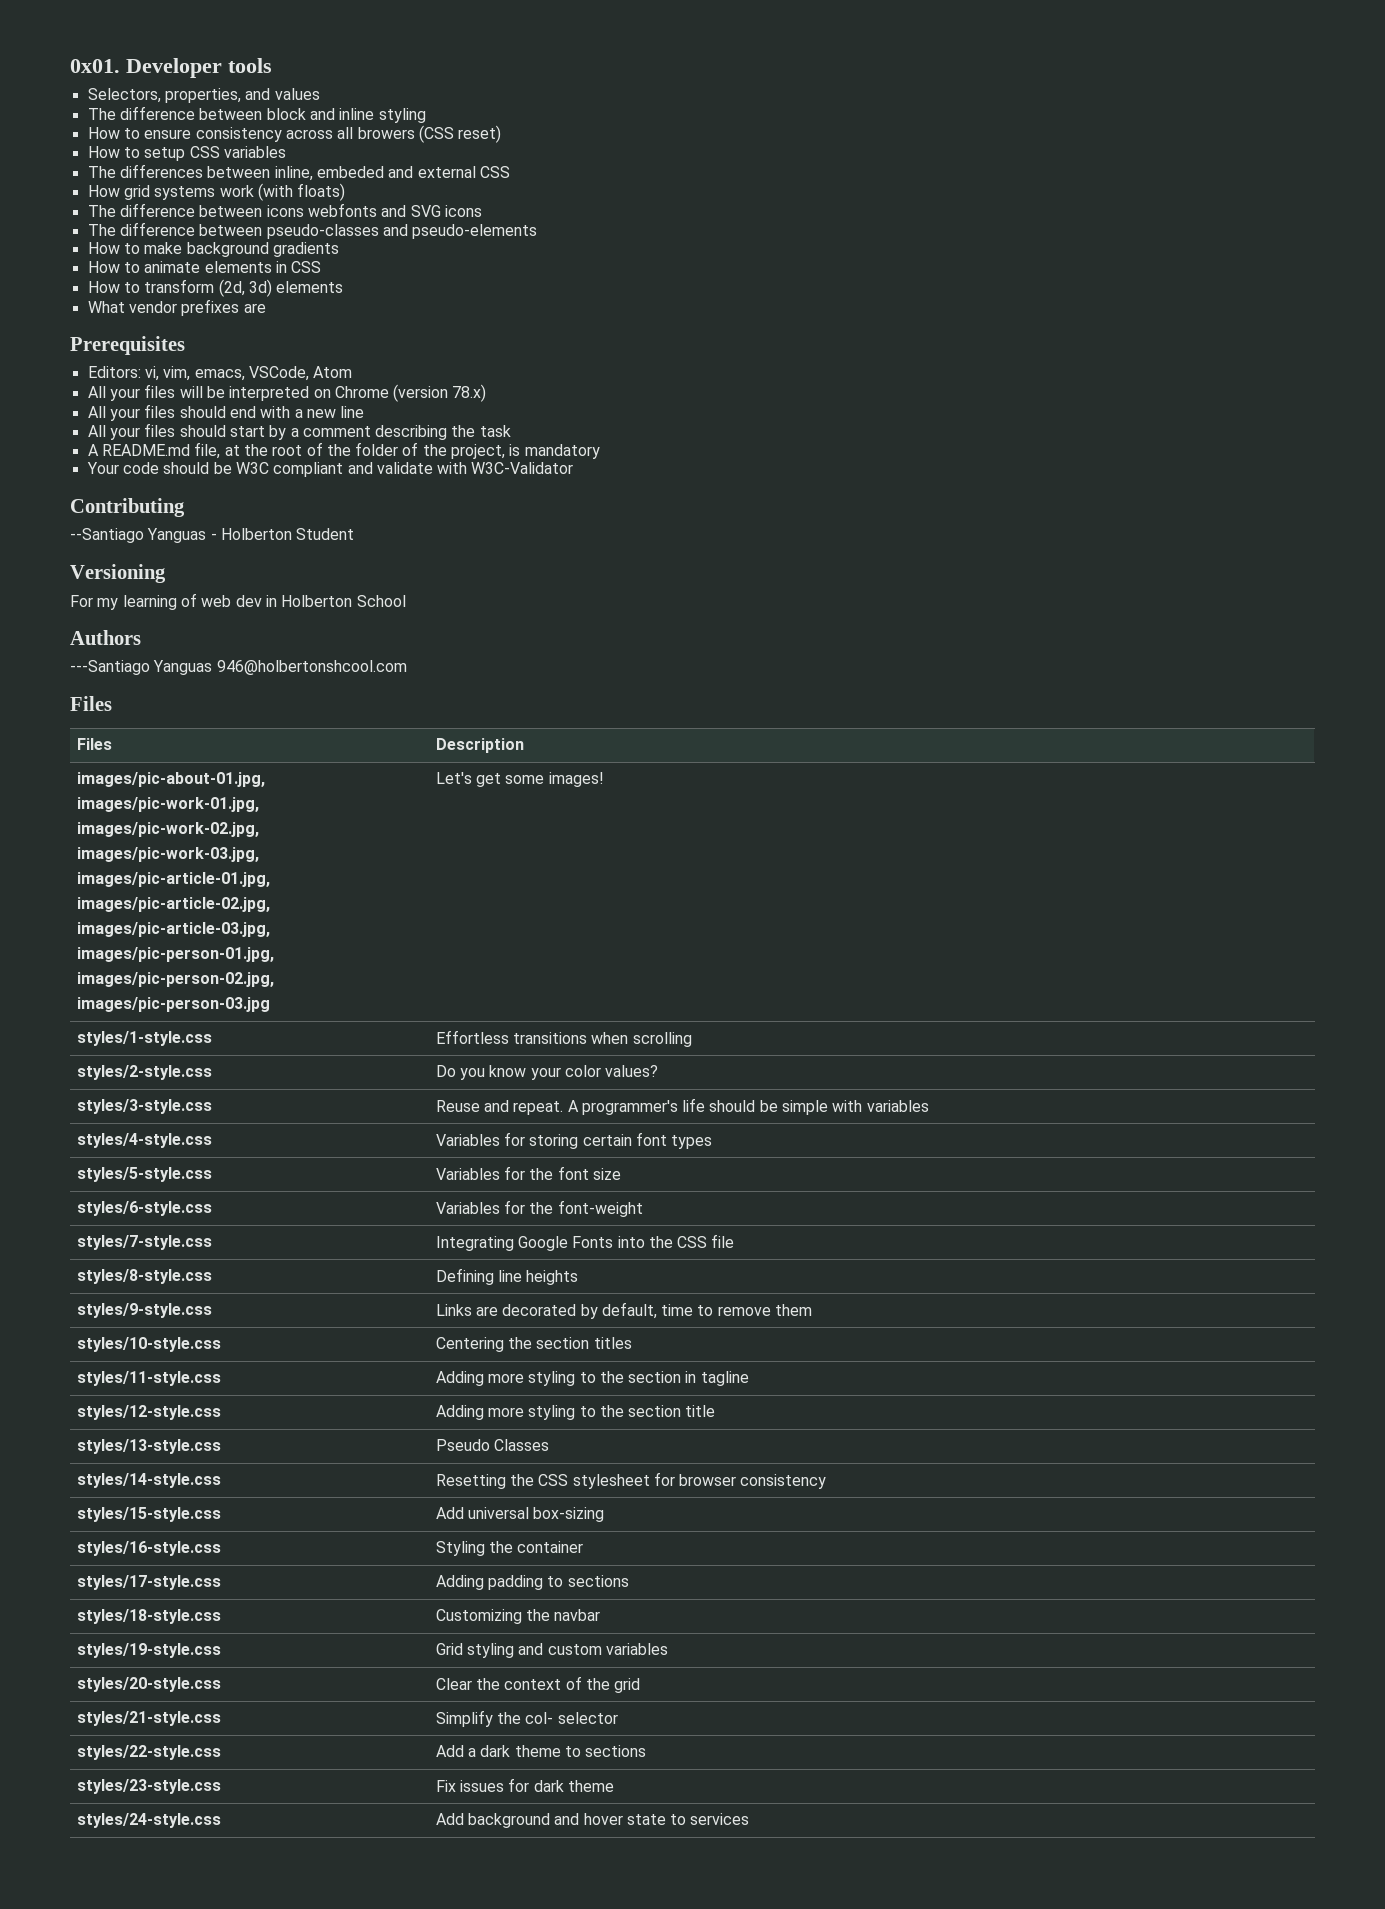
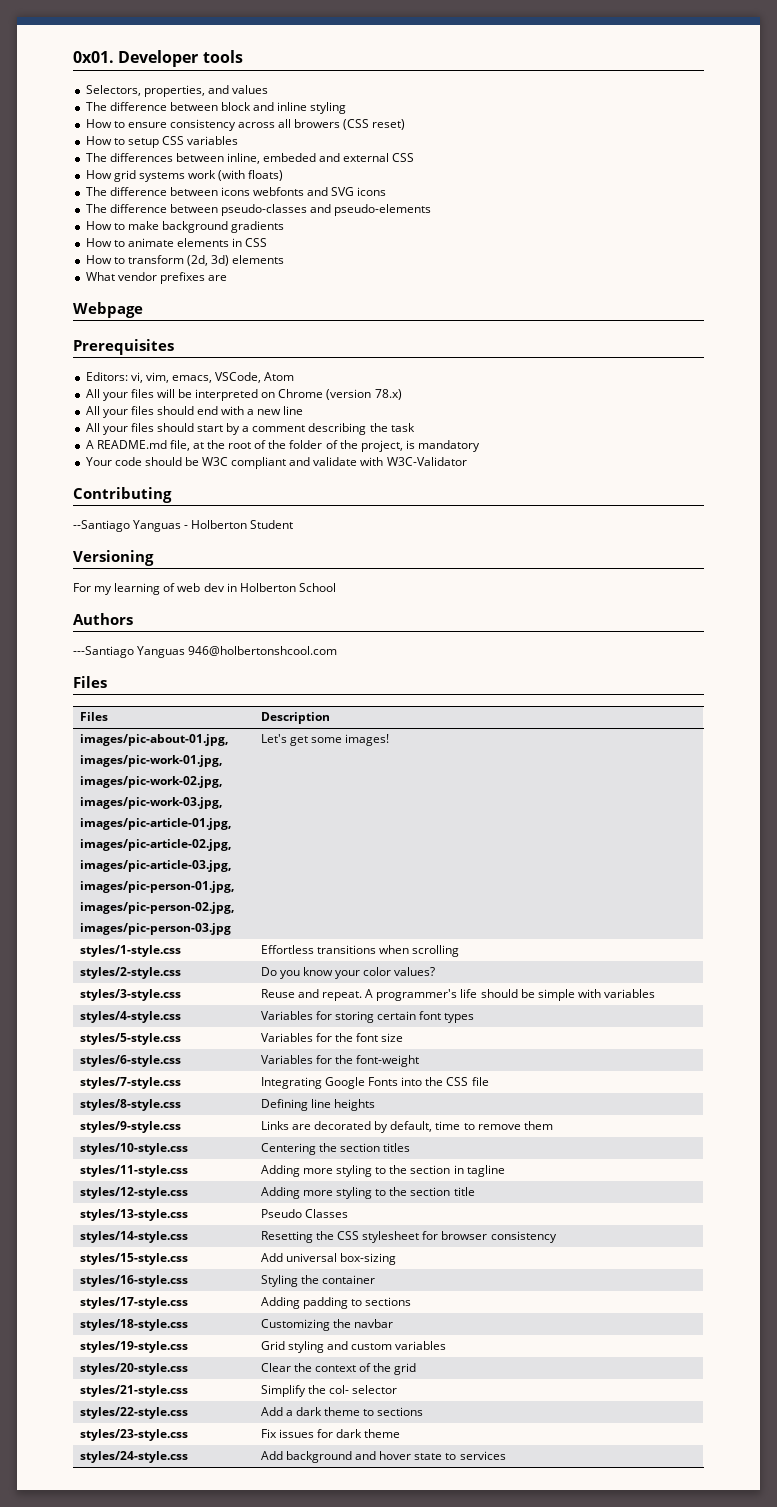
+ Webpage

